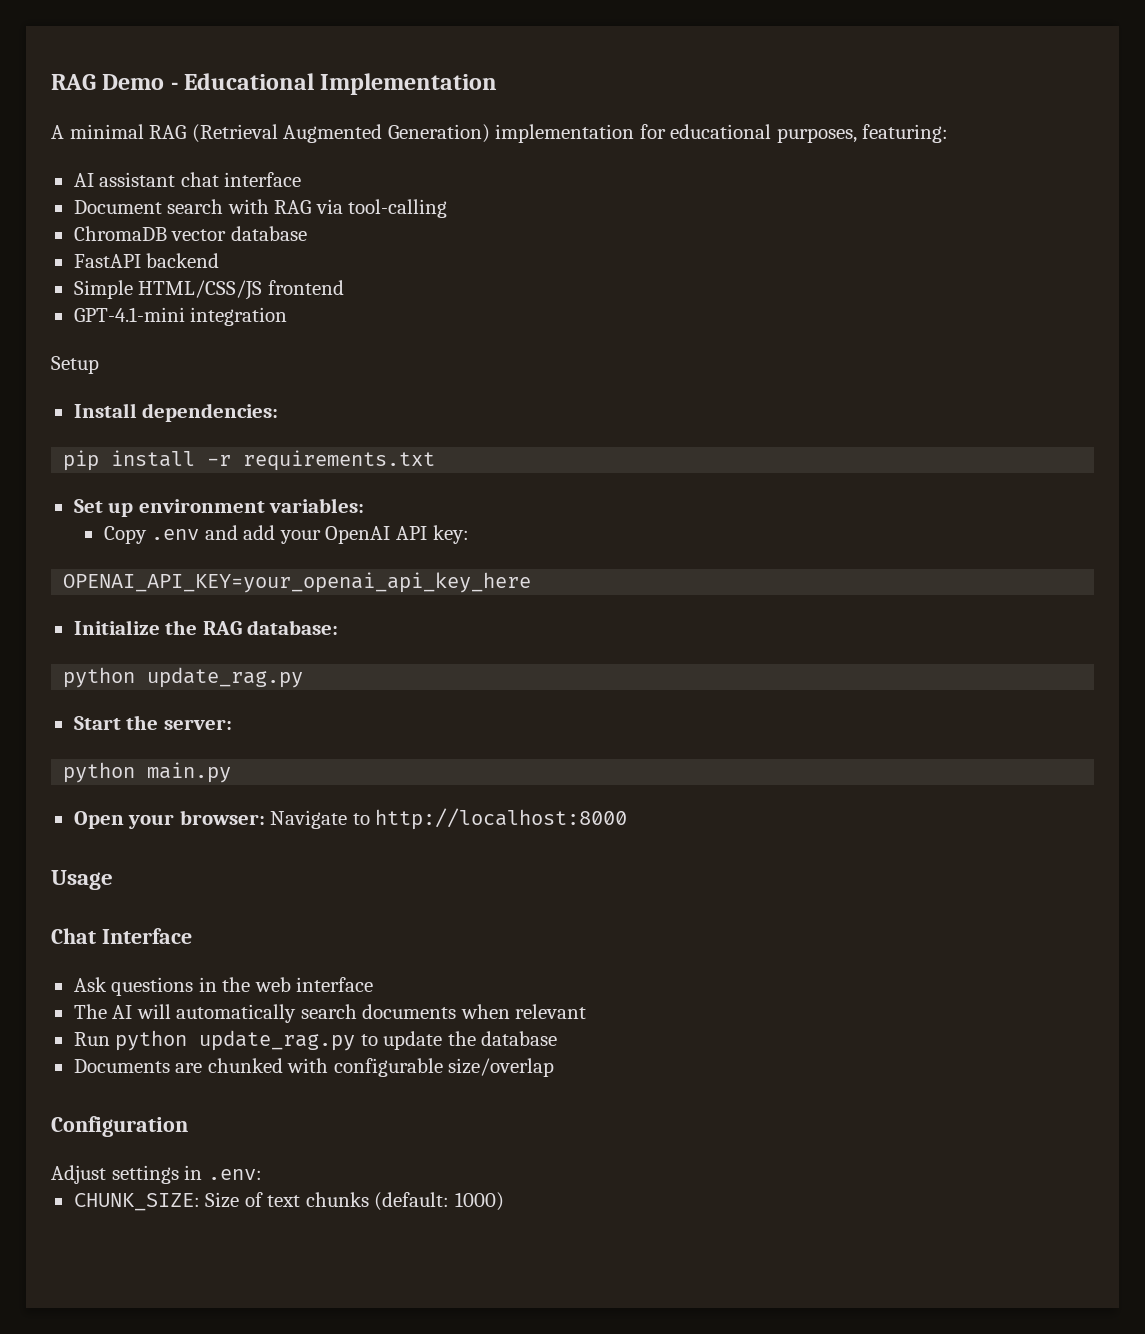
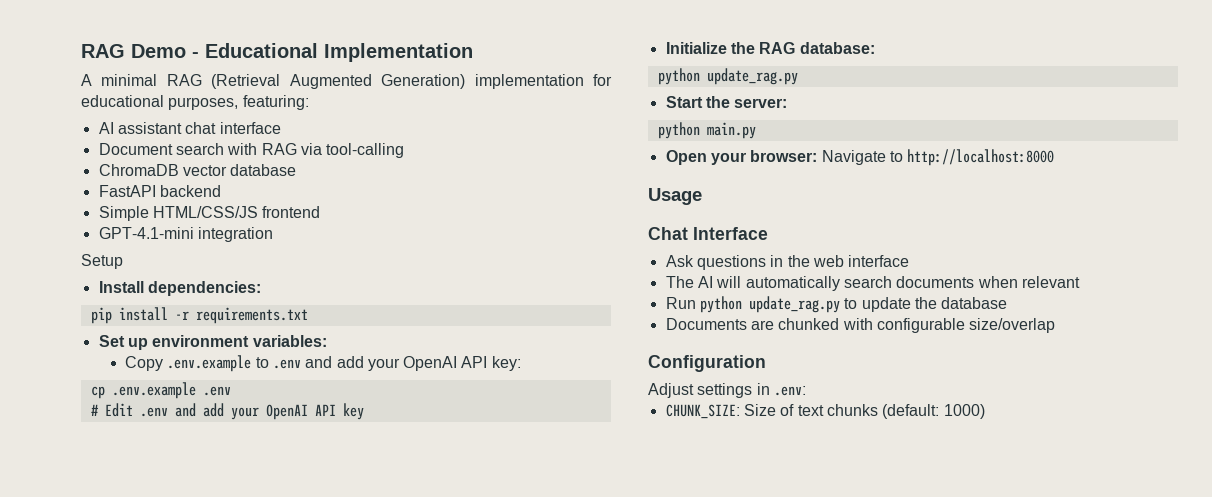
- Copy .env and add your OpenAI API key:
+ Copy .env.example to .env and add your OpenAI API key:
- OPENAI_API_KEY=your_openai_api_key_here
+ cp .env.example .env
+ # Edit .env and add your OpenAI API key

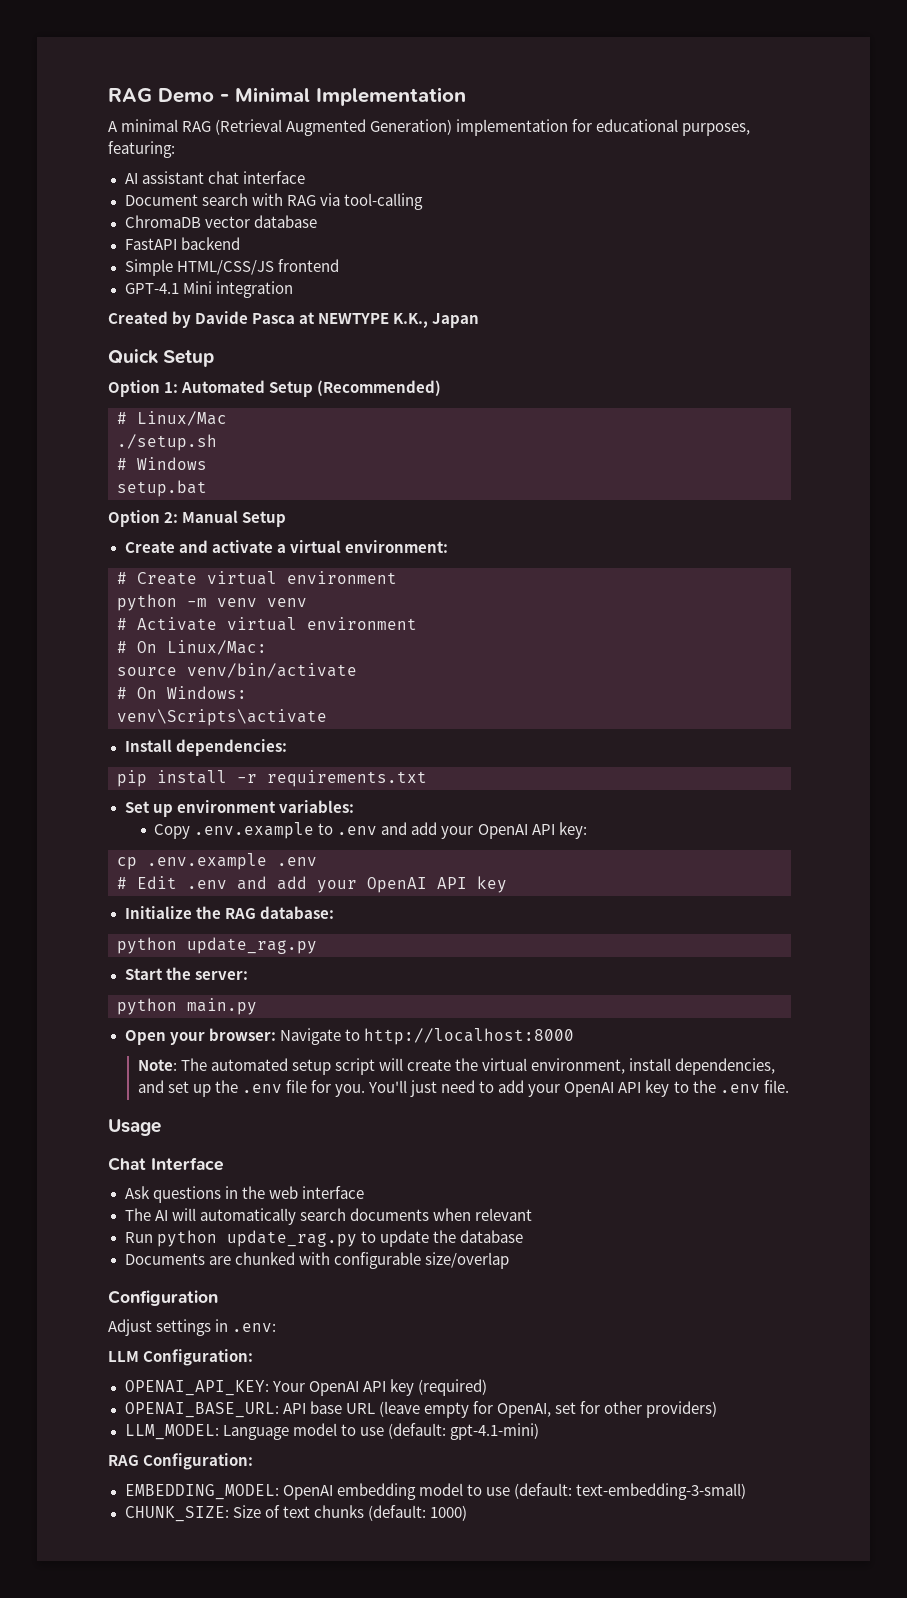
- RAG Demo - Educational Implementation
+ RAG Demo - Minimal Implementation
- GPT-4.1-mini integration
+ GPT-4.1 Mini integration
- Setup
+ Created by Davide Pasca at NEWTYPE K.K., Japan
+ Quick Setup
+ Option 1: Automated Setup (Recommended)
+ # Linux/Mac
+ ./setup.sh
+ # Windows
+ setup.bat
+ Option 2: Manual Setup
+ Create and activate a virtual environment:
+ # Create virtual environment
+ python -m venv venv
+ # Activate virtual environment
+ # On Linux/Mac:
+ source venv/bin/activate
+ # On Windows:
+ venv\Scripts\activate
+ Note: The automated setup script will create the virtual environment, install dependencies, and set up the .env file for you. You'll just need to add your OpenAI API key to the .env file.
+ LLM Configuration:
+ OPENAI_API_KEY: Your OpenAI API key (required)
+ OPENAI_BASE_URL: API base URL (leave empty for OpenAI, set for other providers)
+ LLM_MODEL: Language model to use (default: gpt-4.1-mini)
+ RAG Configuration:
+ EMBEDDING_MODEL: OpenAI embedding model to use (default: text-embedding-3-small)

